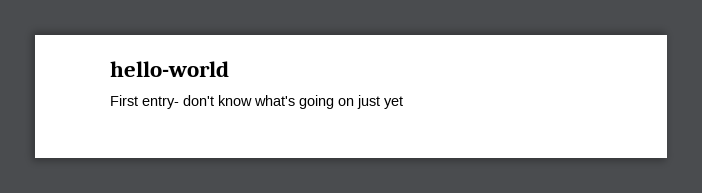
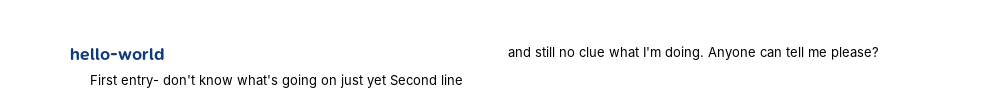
- First entry- don't know what's going on just yet
+ First entry- don't know what's going on just yet Second line and still no clue what I'm doing. Anyone can tell me please?

